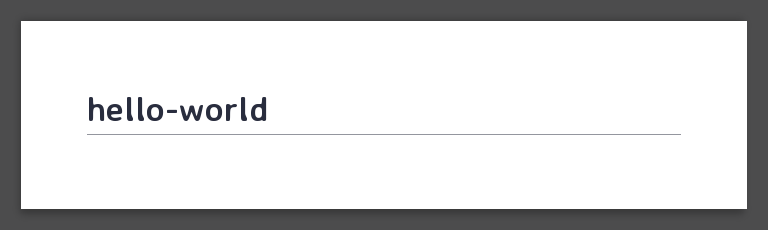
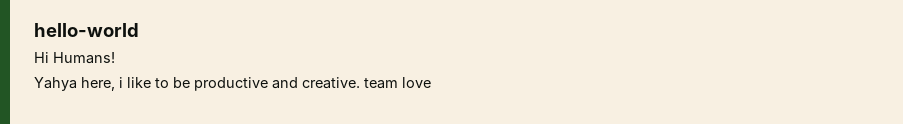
+ Hi Humans!
+ Yahya here, i like to be productive and creative. team love

